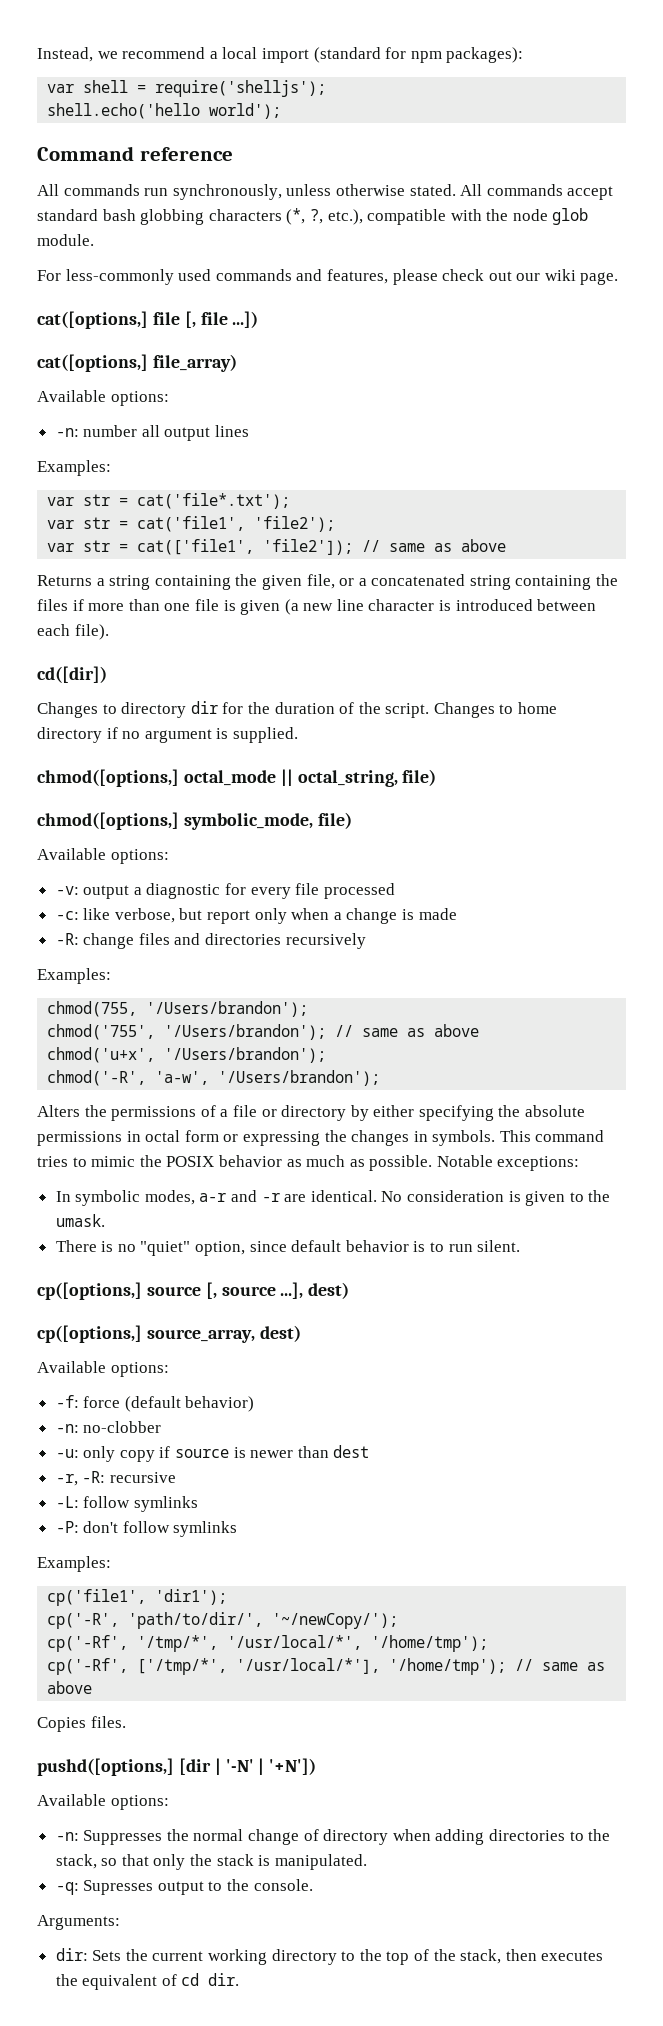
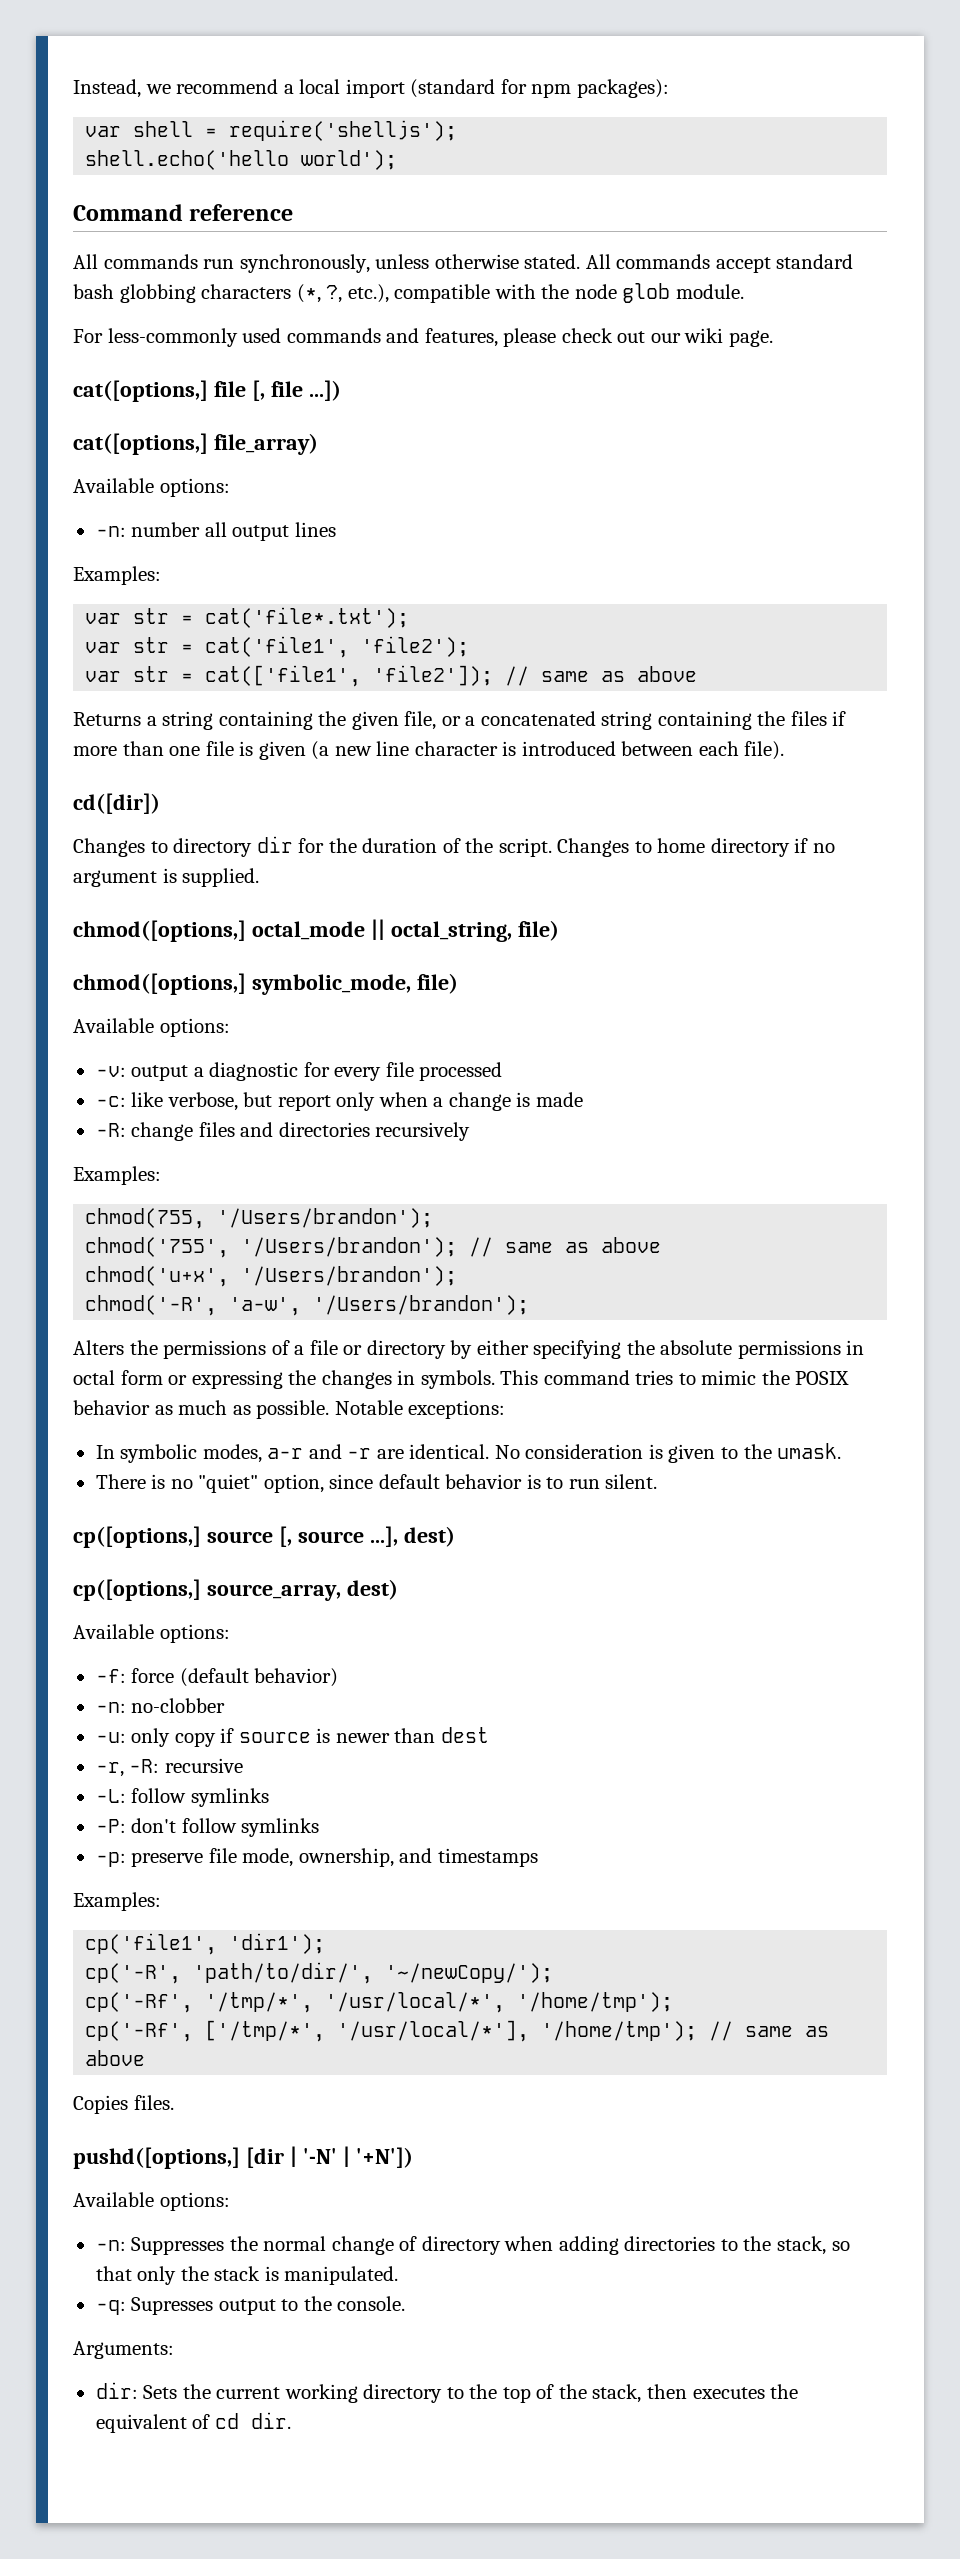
+ -p: preserve file mode, ownership, and timestamps

